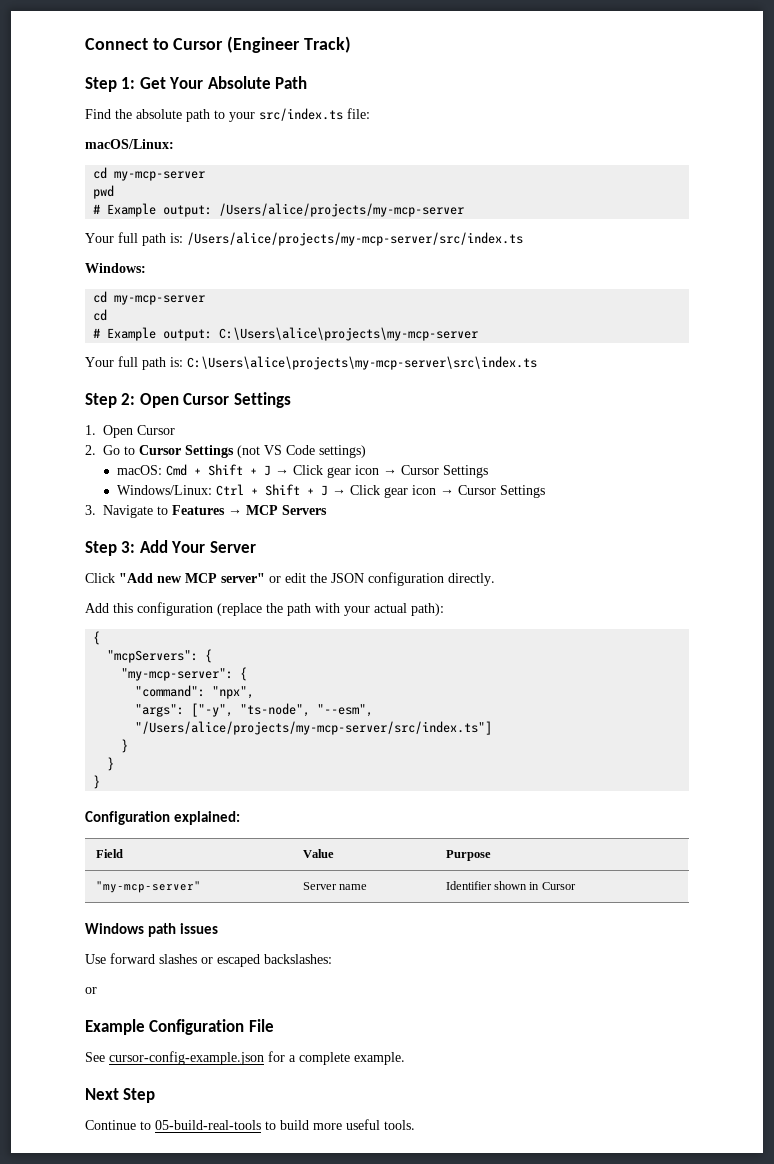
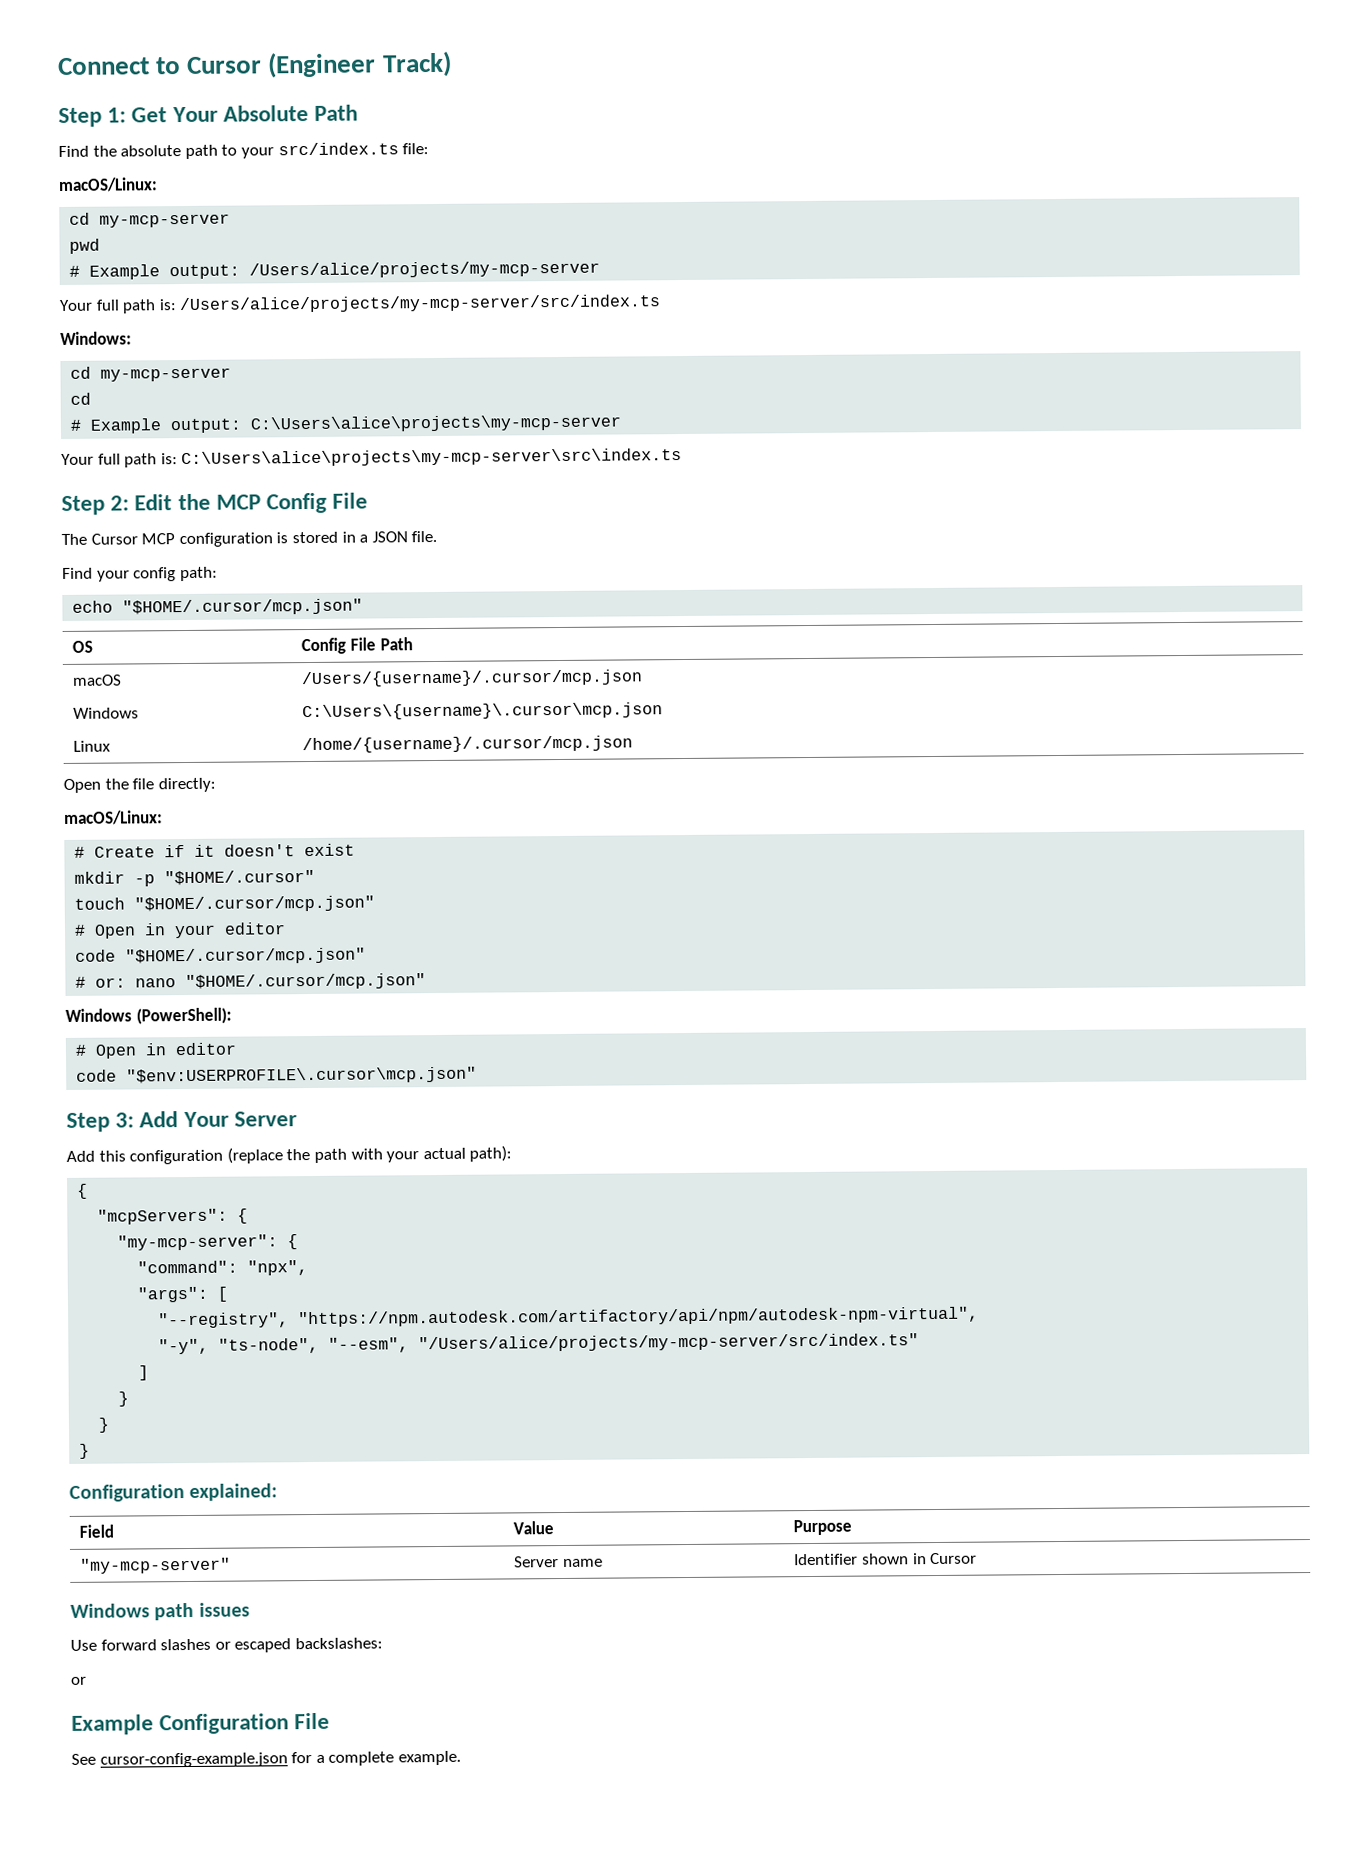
- Step 2: Open Cursor Settings
- 1. Open Cursor
- 2. Go to Cursor Settings (not VS Code settings)
- macOS: Cmd + Shift + J → Click gear icon → Cursor Settings
- Windows/Linux: Ctrl + Shift + J → Click gear icon → Cursor Settings
- 3. Navigate to Features → MCP Servers
+ Step 2: Edit the MCP Config File
+ The Cursor MCP configuration is stored in a JSON file.
+ Find your config path:
+ echo "$HOME/.cursor/mcp.json"
+ OS | Config File Path
+ macOS | /Users/{username}/.cursor/mcp.json
+ Windows | C:\Users\{username}\.cursor\mcp.json
+ Linux | /home/{username}/.cursor/mcp.json
+ Open the file directly:
+ macOS/Linux:
+ # Create if it doesn't exist
+ mkdir -p "$HOME/.cursor"
+ touch "$HOME/.cursor/mcp.json"
+ # Open in your editor
+ code "$HOME/.cursor/mcp.json"
+ # or: nano "$HOME/.cursor/mcp.json"
+ Windows (PowerShell):
+ # Open in editor
+ code "$env:USERPROFILE\.cursor\mcp.json"
- Click "Add new MCP server" or edit the JSON configuration directly.
- "args": ["-y", "ts-node", "--esm", "/Users/alice/projects/my-mcp-server/src/index.ts"]
+ "args": [
+ "--registry", "https://npm.autodesk.com/artifactory/api/npm/autodesk-npm-virtual",
+ "-y", "ts-node", "--esm", "/Users/alice/projects/my-mcp-server/src/index.ts"
+ ]
- Next Step
- Continue to 05-build-real-tools to build more useful tools.

